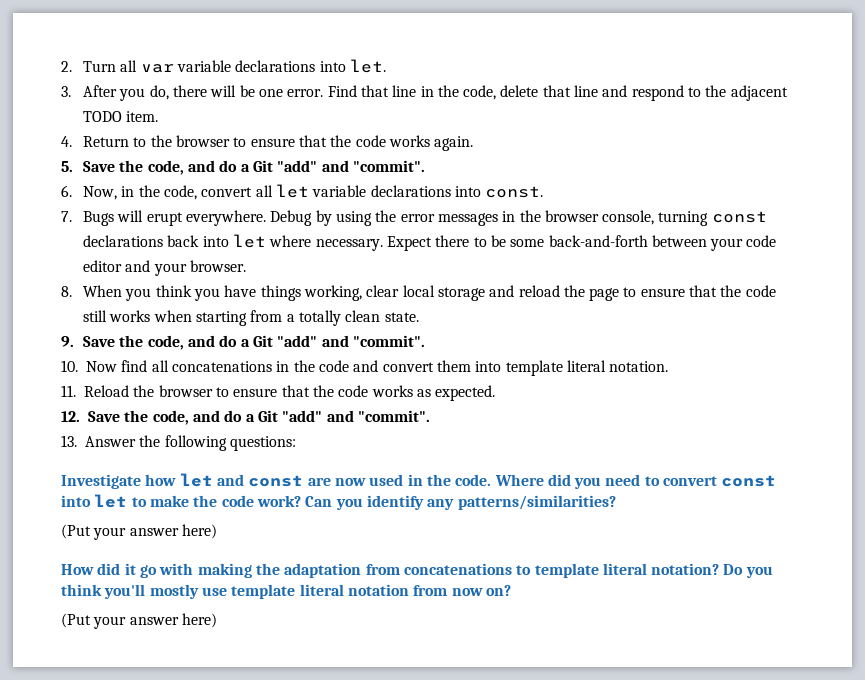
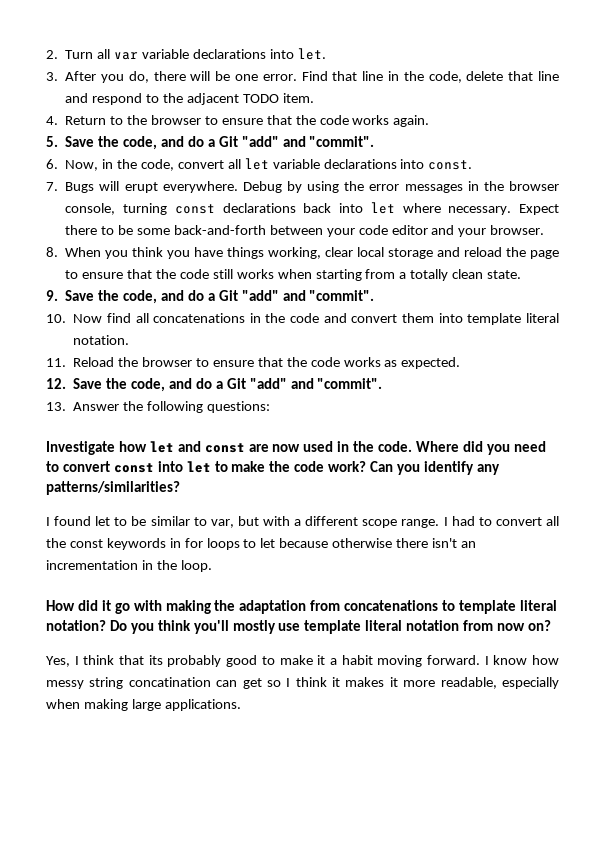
  Can you identify any patterns/similarities?
- (Put your answer here)
+ I found let to be similar to var, but with a different scope range. I had to convert all the const keywords in for loops to let because otherwise there isn't an incrementation in the loop.
  Do you think you'll mostly use template literal notation from now on?
- (Put your answer here)
+ Yes, I think that its probably good to make it a habit moving forward. I know how messy string concatination can get so I think it makes it more readable, especially when making large applications.

